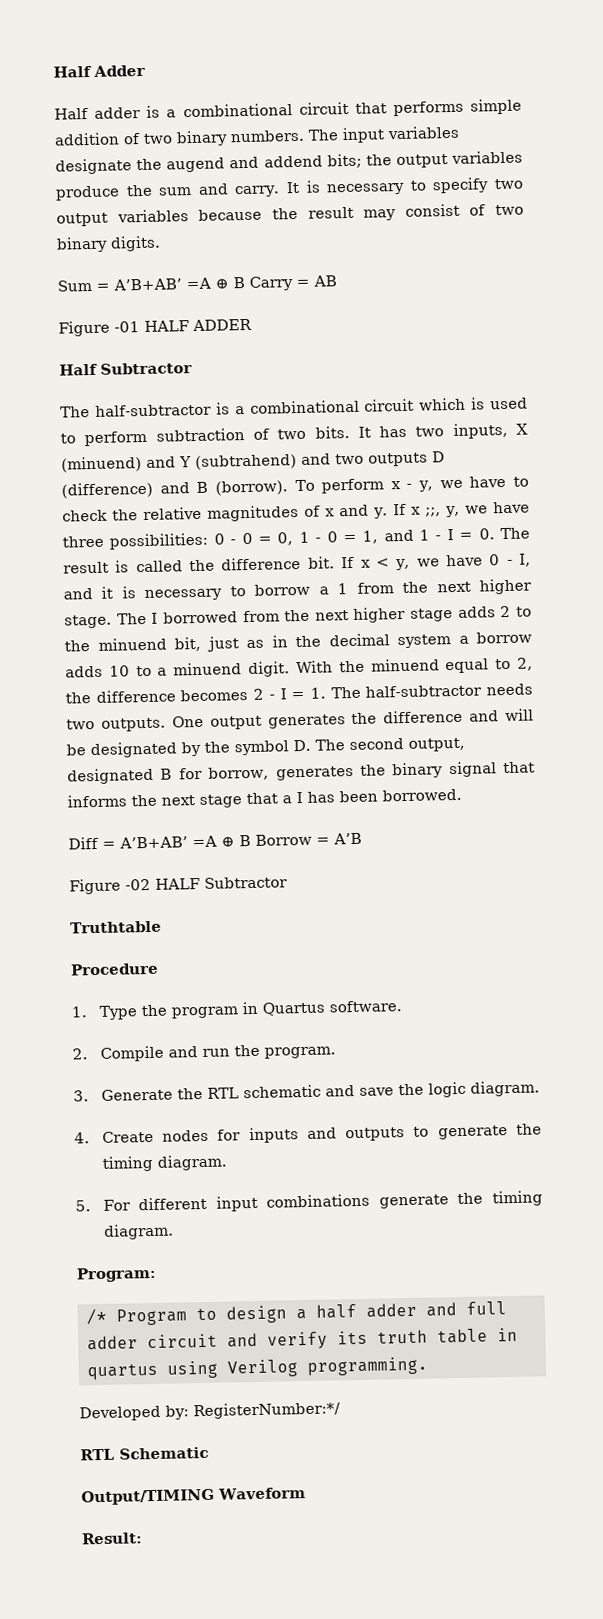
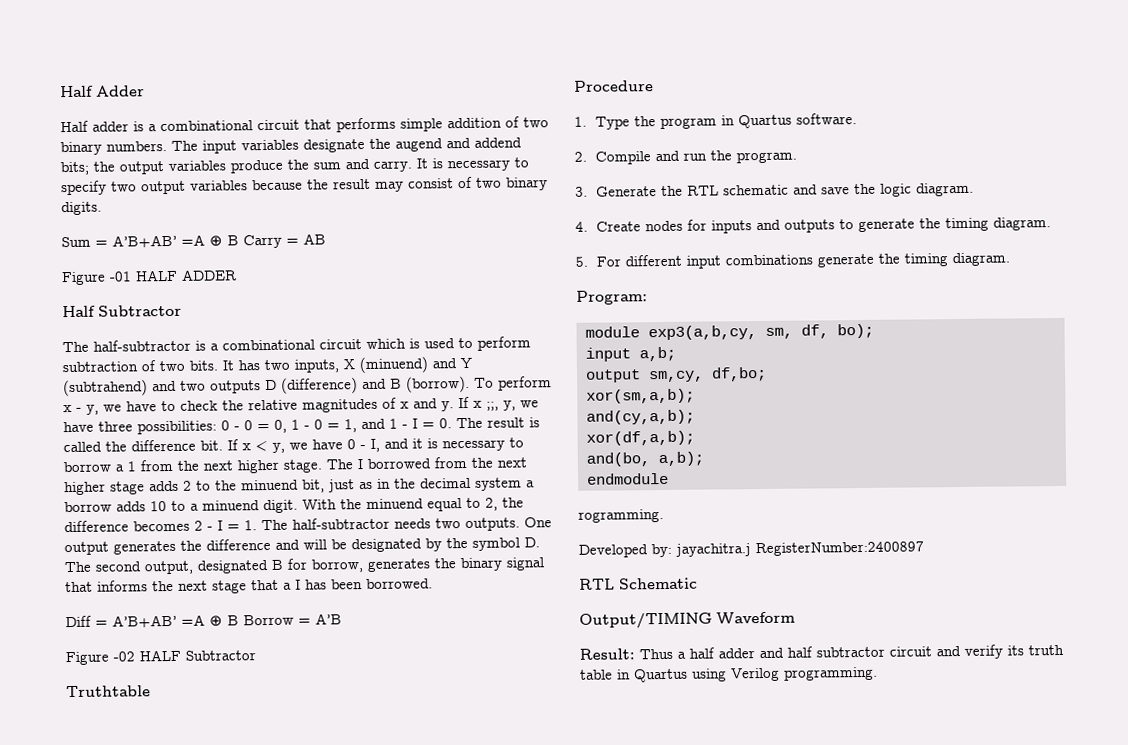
- /* Program to design a half adder and full adder circuit and verify its truth table in quartus using Verilog programming.
+ module exp3(a,b,cy, sm, df, bo);
+ input a,b;
+ output sm,cy, df,bo;
+ xor(sm,a,b);
+ and(cy,a,b);
+ xor(df,a,b);
+ and(bo, a,b);
+ endmodule
+ rogramming.
- Developed by: RegisterNumber:*/
+ Developed by: jayachitra.j RegisterNumber:2400897
- Result:
+ Result: Thus a half adder and half subtractor circuit and verify its truth table in Quartus using Verilog programming.

